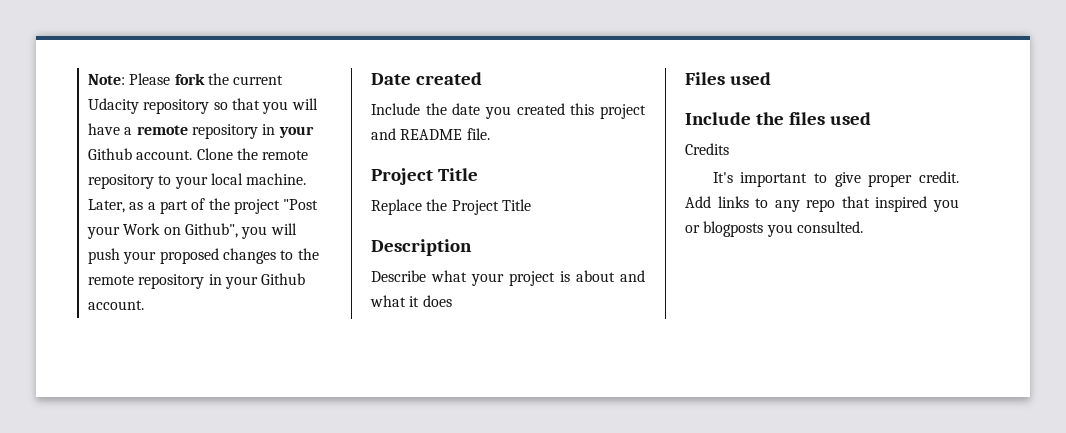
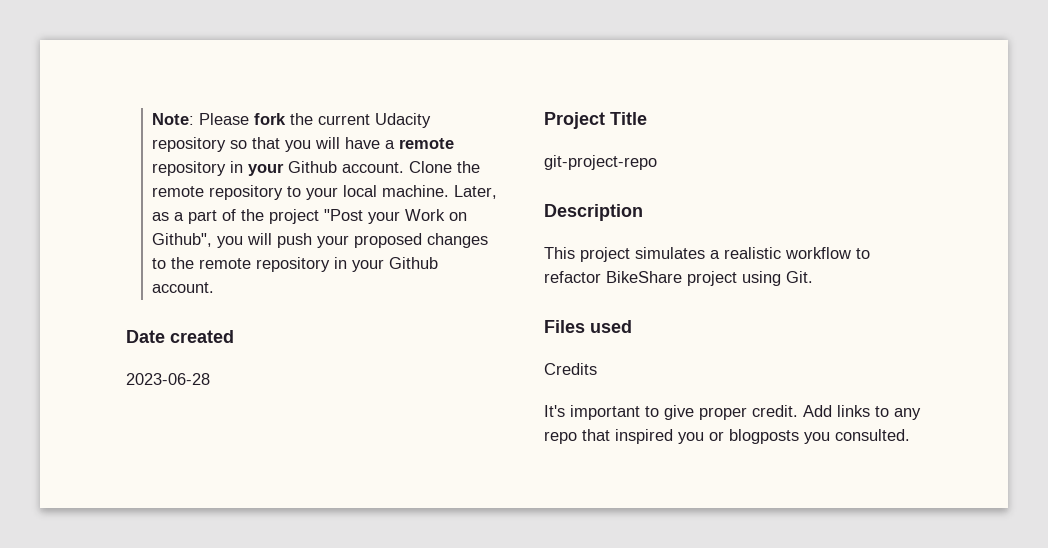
- Include the date you created this project and README file.
+ 2023-06-28
  Project Title
- Replace the Project Title
+ git-project-repo
  Description
- Describe what your project is about and what it does
+ This project simulates a realistic workflow to refactor BikeShare project using Git.
  Files used
- Include the files used

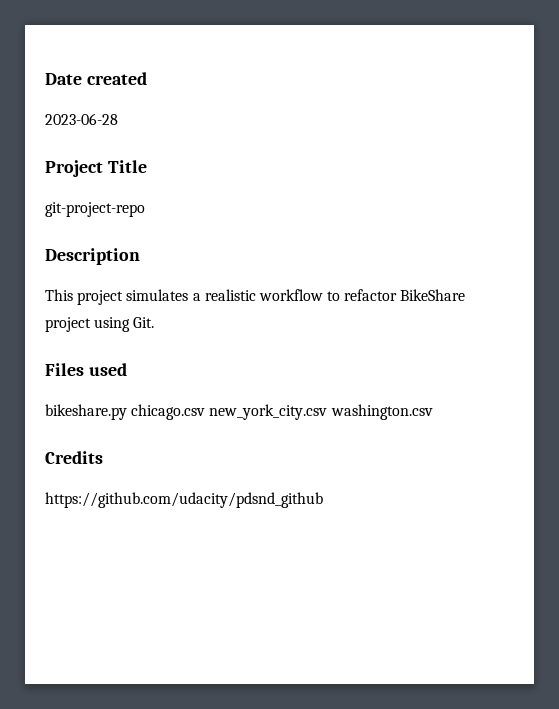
- Note: Please fork the current Udacity repository so that you will have a remote repository in your Github account. Clone the remote repository to your local machine. Later, as a part of the project "Post your Work on Github", you will push your proposed changes to the remote repository in your Github account.
+ bikeshare.py chicago.csv new_york_city.csv washington.csv
  Credits
- It's important to give proper credit. Add links to any repo that inspired you or blogposts you consulted.
+ https://github.com/udacity/pdsnd_github

